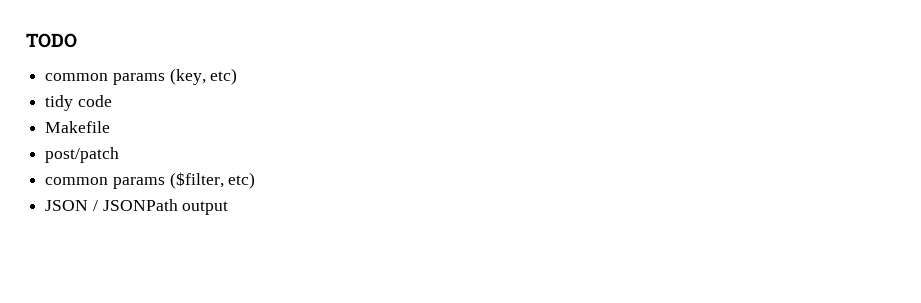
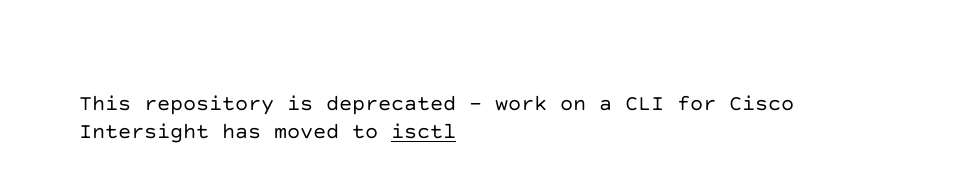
- TODO
- common params (key, etc)
- tidy code
- Makefile
- post/patch
- common params ($filter, etc)
- JSON / JSONPath output
+ This repository is deprecated - work on a CLI for Cisco Intersight has moved to isctl

